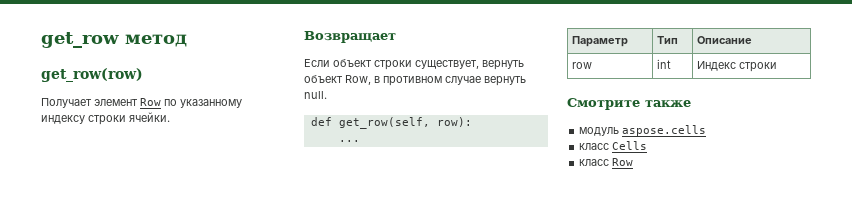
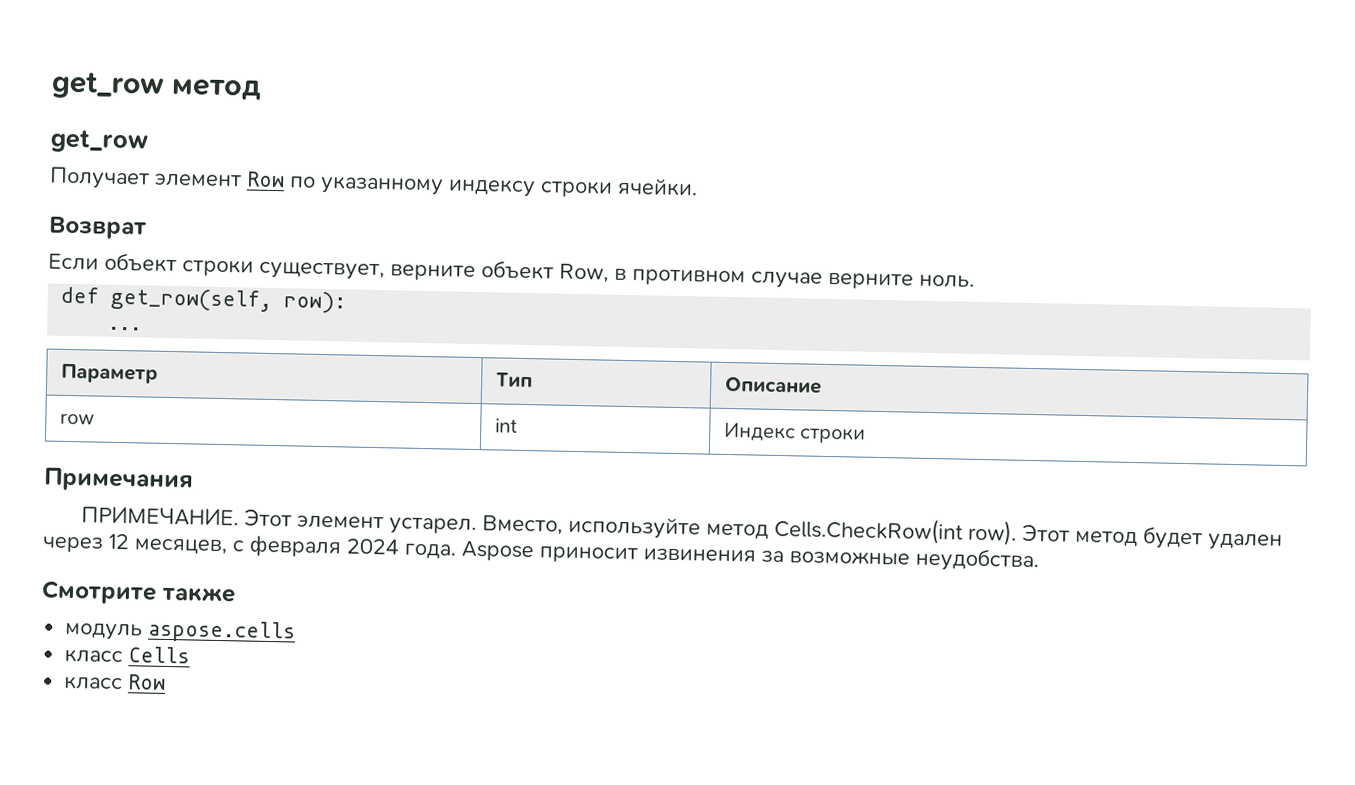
  get_row метод
- get_row(row)
+ get_row
- Возвращает
+ Возврат
- Если объект строки существует, вернуть объект Row, в противном случае вернуть null.
+ Если объект строки существует, верните объект Row, в противном случае верните ноль.
+ Примечания
+ ПРИМЕЧАНИЕ. Этот элемент устарел. Вместо, используйте метод Cells.CheckRow(int row). Этот метод будет удален через 12 месяцев, с февраля 2024 года. Aspose приносит извинения за возможные неудобства.

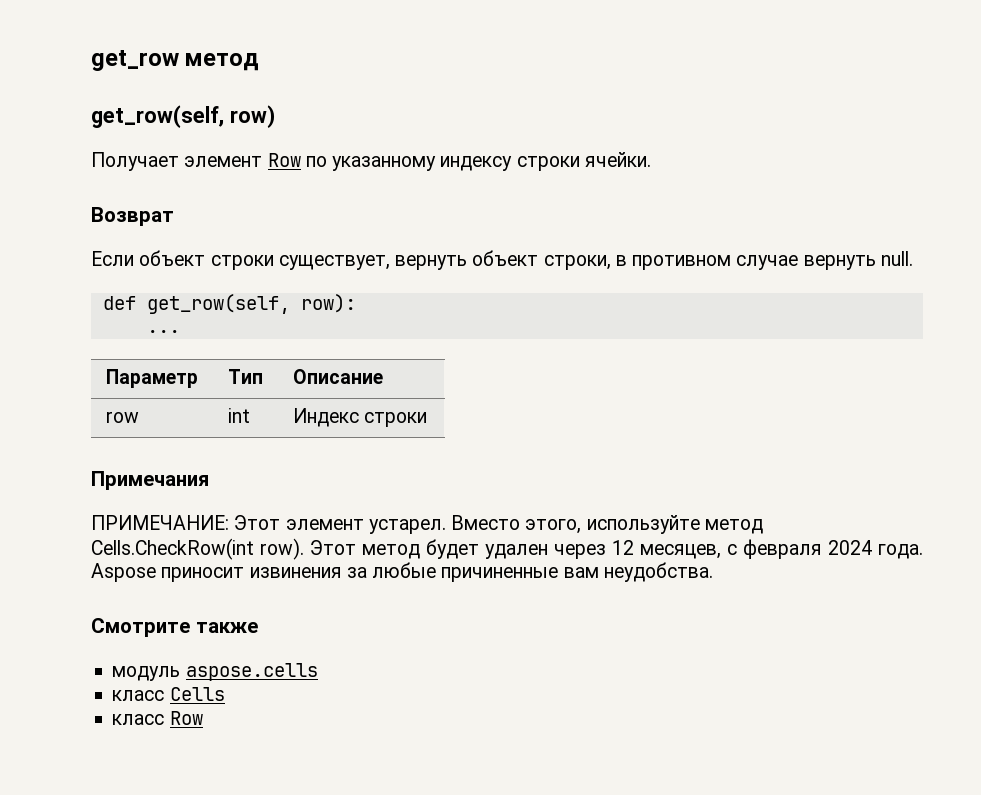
  get_row метод
- get_row
+ get_row(self, row)
- Если объект строки существует, верните объект Row, в противном случае верните ноль.
+ Если объект строки существует, вернуть объект строки, в противном случае вернуть null.
- ПРИМЕЧАНИЕ. Этот элемент устарел.
+ ПРИМЕЧАНИЕ: Этот элемент устарел.
- Вместо, используйте метод Cells.CheckRow(int row).
+ Вместо этого, используйте метод Cells.CheckRow(int row).
- Aspose приносит извинения за возможные неудобства.
+ Aspose приносит извинения за любые причиненные вам неудобства.

